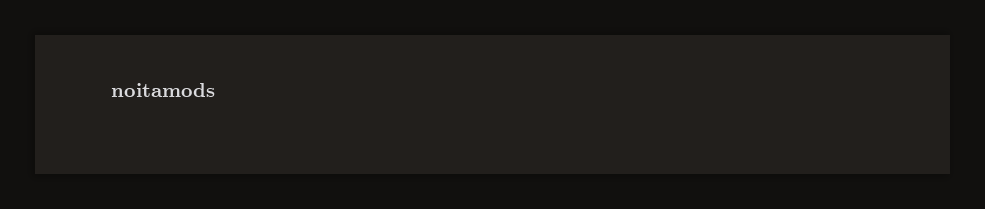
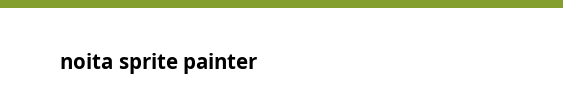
- noitamods
+ noita sprite painter

